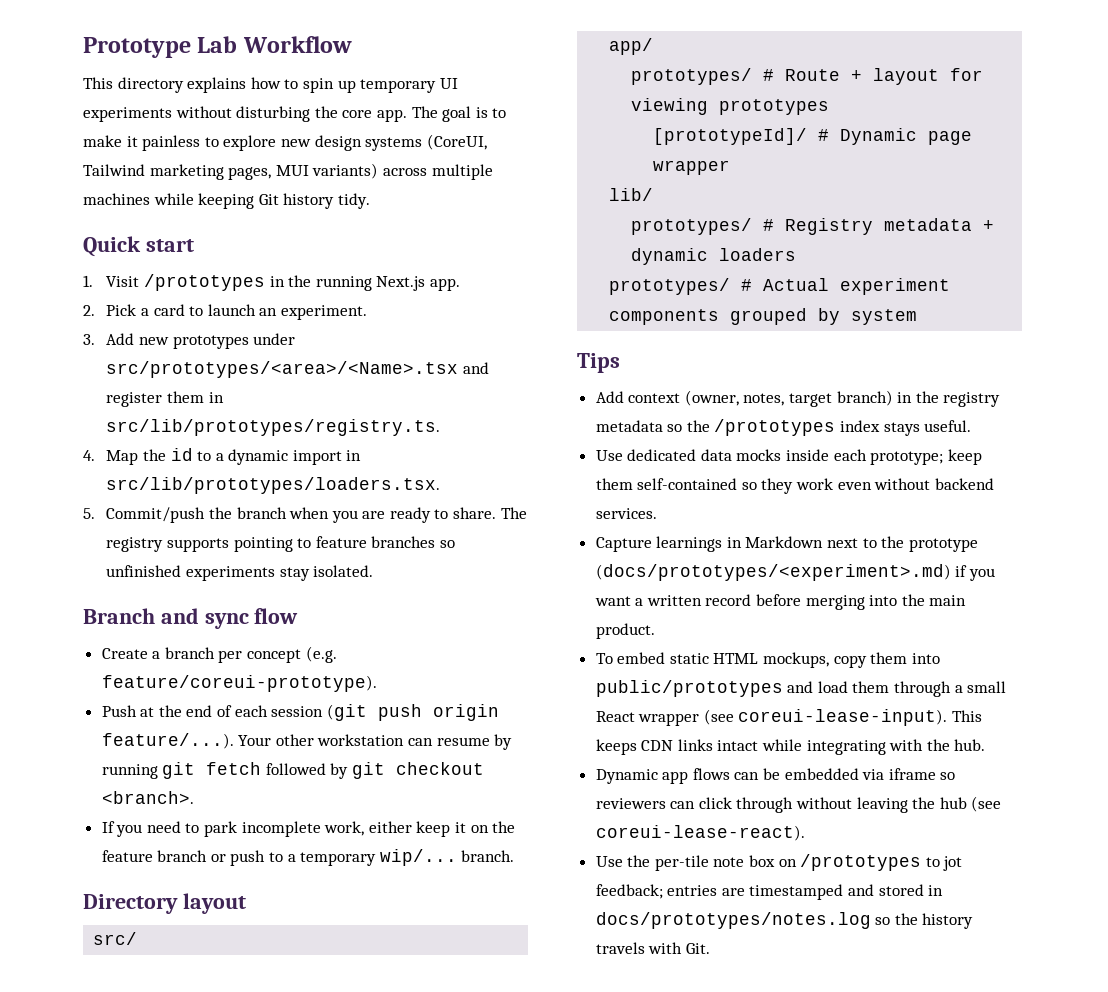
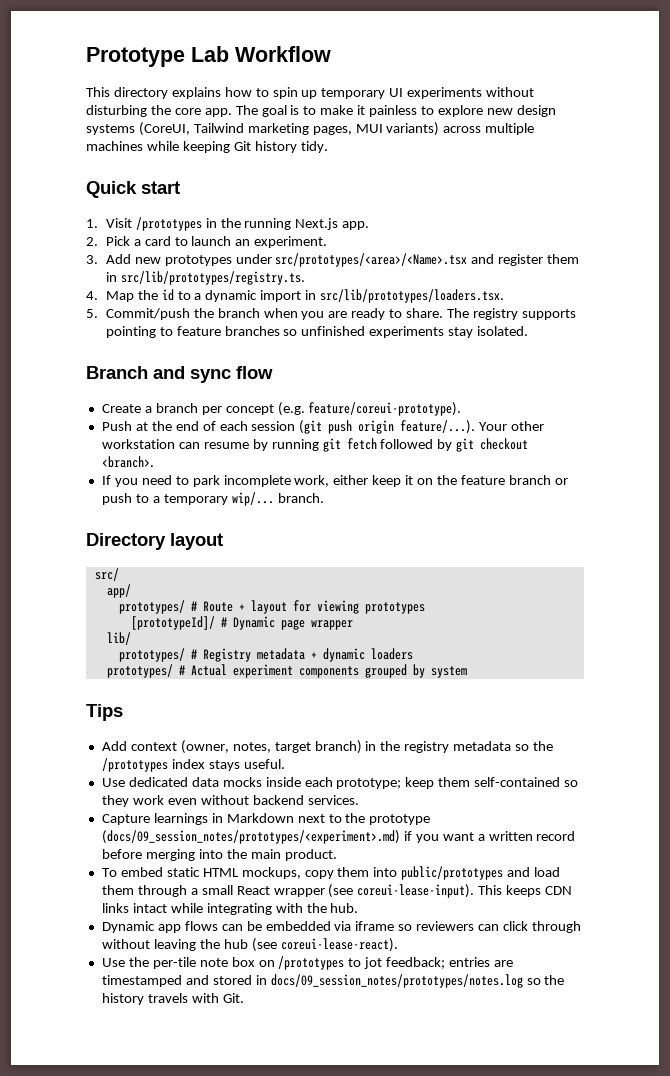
- Capture learnings in Markdown next to the prototype (docs/prototypes/<experiment>.md) if you want a written record before merging into the main product.
+ Capture learnings in Markdown next to the prototype (docs/09_session_notes/prototypes/<experiment>.md) if you want a written record before merging into the main product.
- Use the per-tile note box on /prototypes to jot feedback; entries are timestamped and stored in docs/prototypes/notes.log so the history travels with Git.
+ Use the per-tile note box on /prototypes to jot feedback; entries are timestamped and stored in docs/09_session_notes/prototypes/notes.log so the history travels with Git.

